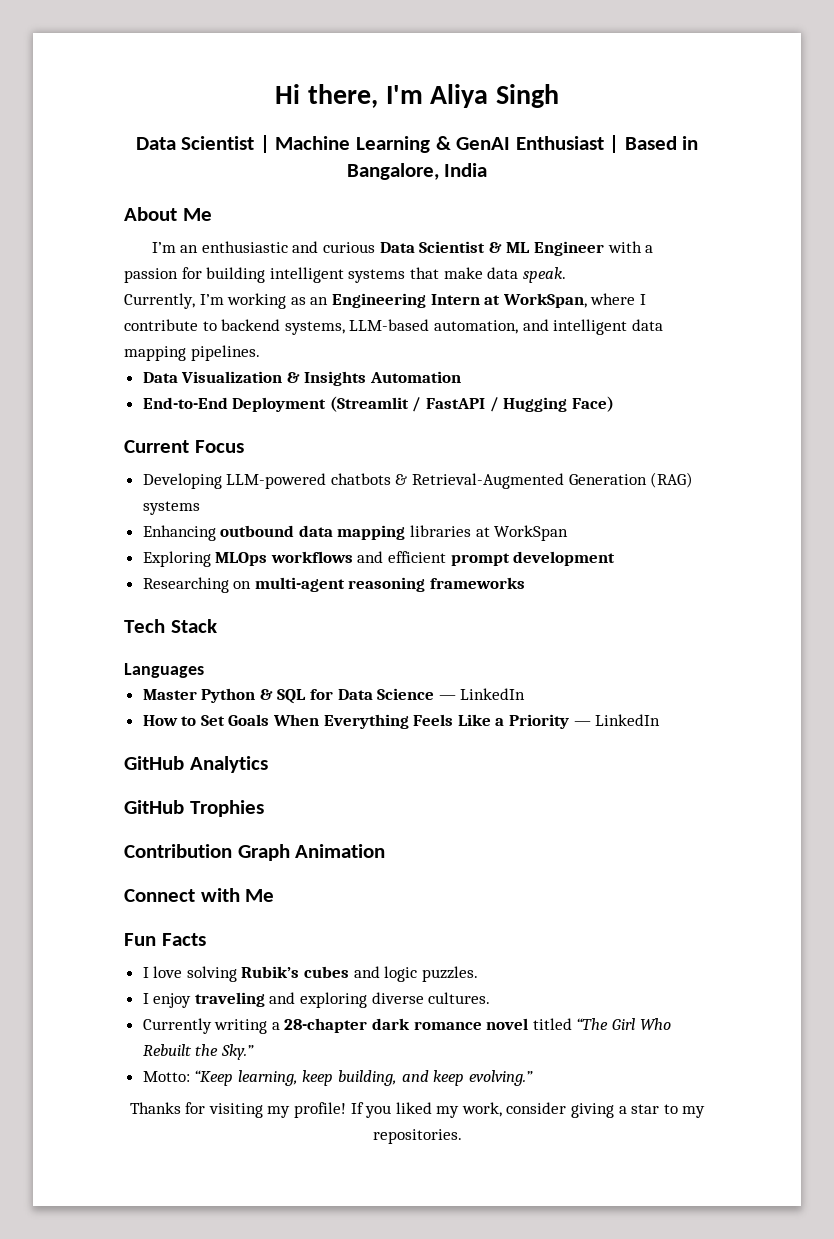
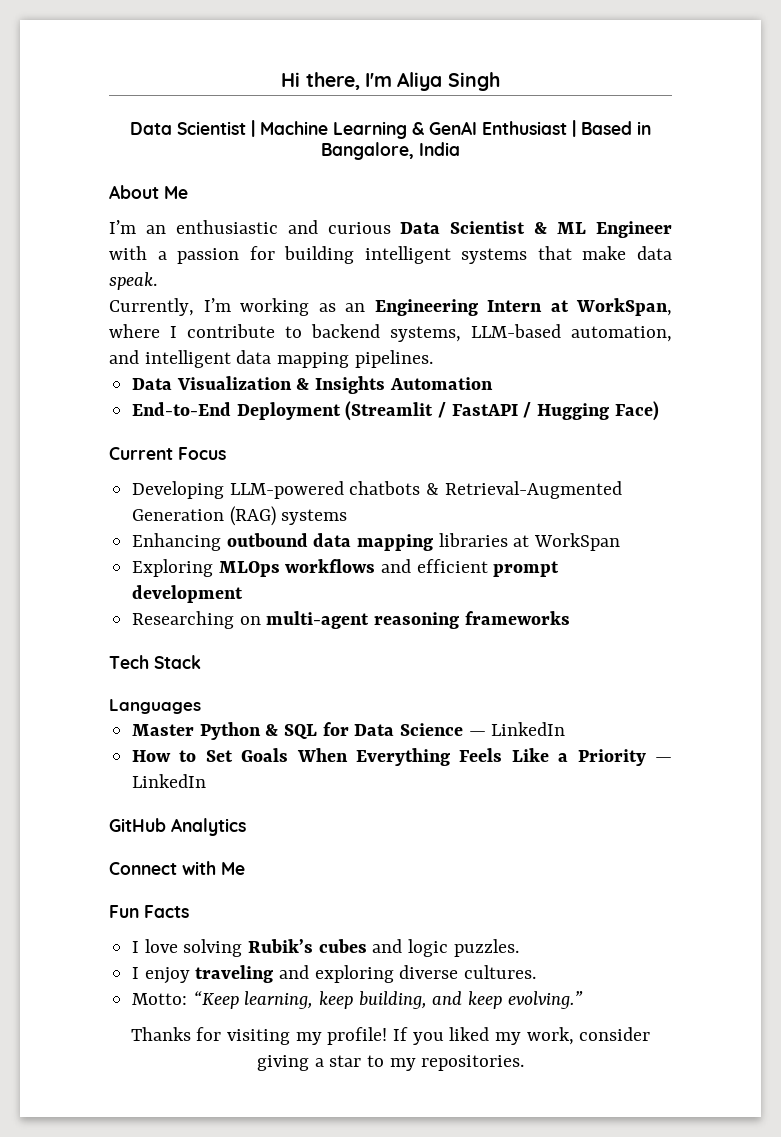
- GitHub Trophies
- Contribution Graph Animation
- Currently writing a 28-chapter dark romance novel titled “The Girl Who Rebuilt the Sky.”

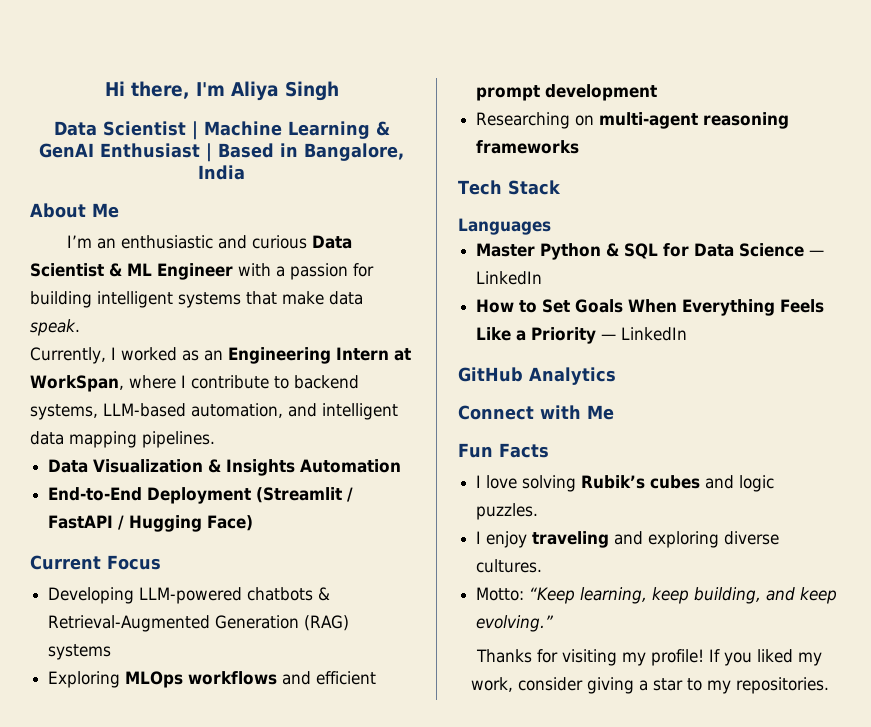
- Currently, I’m working as an Engineering Intern at WorkSpan, where I contribute to backend systems, LLM-based automation, and intelligent data mapping pipelines.
+ Currently, I worked as an Engineering Intern at WorkSpan, where I contribute to backend systems, LLM-based automation, and intelligent data mapping pipelines.
- Enhancing outbound data mapping libraries at WorkSpan

